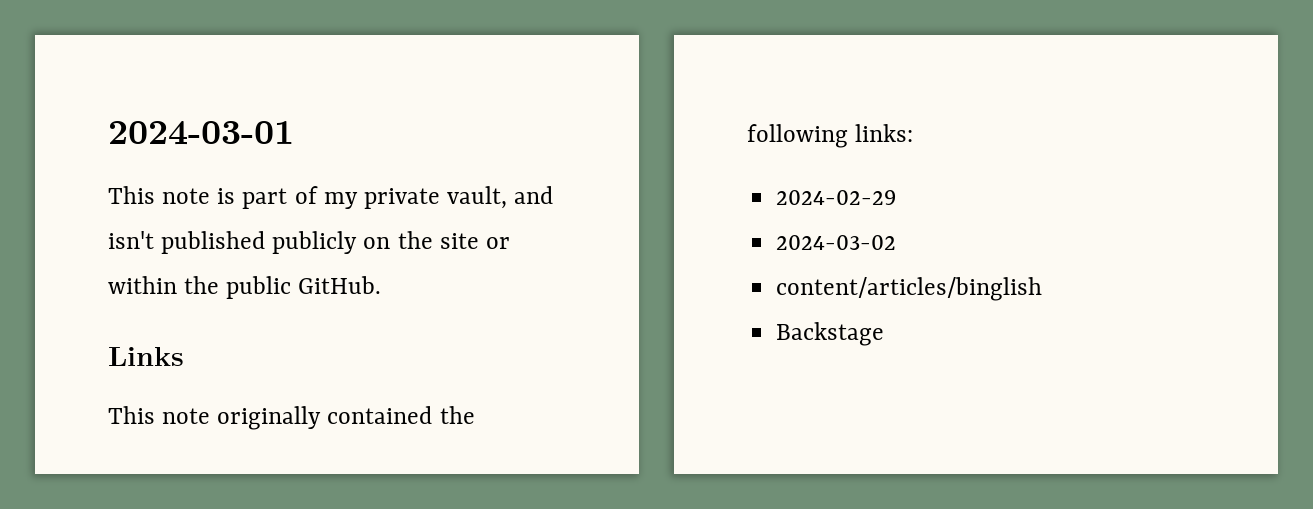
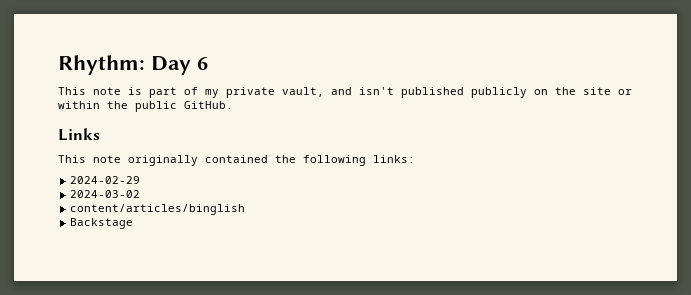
- 2024-03-01
+ Rhythm: Day 6

